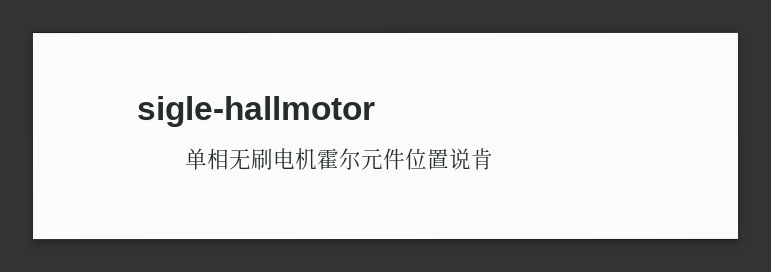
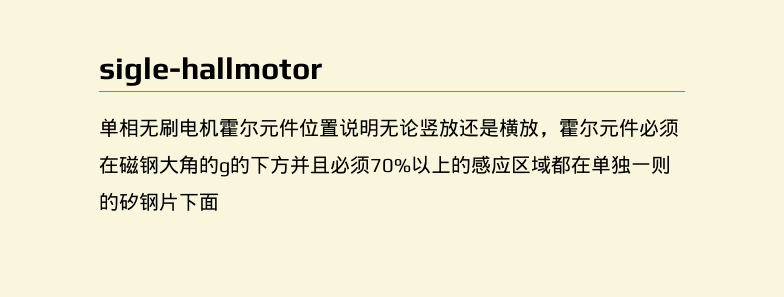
- 单相无刷电机霍尔元件位置说肯
+ 单相无刷电机霍尔元件位置说明无论竖放还是横放，霍尔元件必须在磁钢大角的g的下方并且必须70%以上的感应区域都在单独一则的矽钢片下面

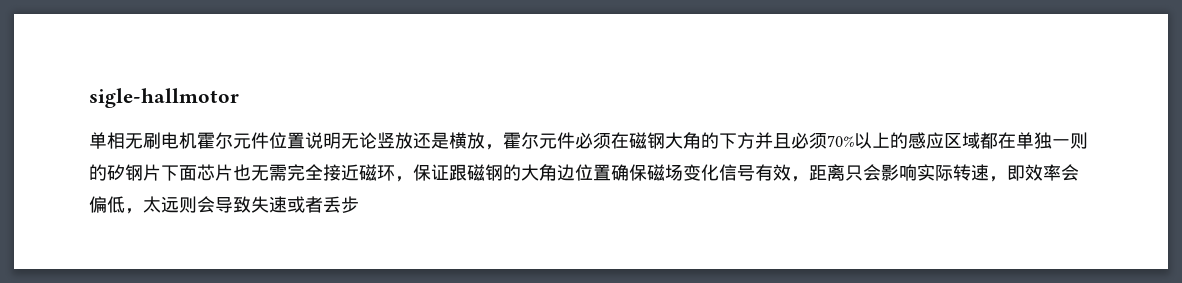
- 单相无刷电机霍尔元件位置说明无论竖放还是横放，霍尔元件必须在磁钢大角的g的下方并且必须70%以上的感应区域都在单独一则的矽钢片下面
+ 单相无刷电机霍尔元件位置说明无论竖放还是横放，霍尔元件必须在磁钢大角的下方并且必须70%以上的感应区域都在单独一则的矽钢片下面芯片也无需完全接近磁环，保证跟磁钢的大角边位置确保磁场变化信号有效，距离只会影响实际转速，即效率会偏低，太远则会导致失速或者丢步

